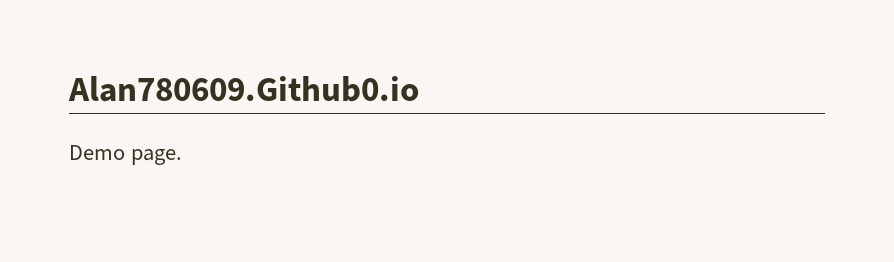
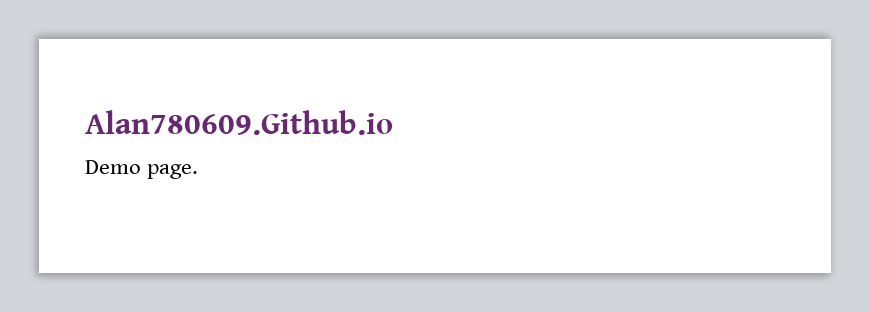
- Alan780609.Github0.io
+ Alan780609.Github.io

